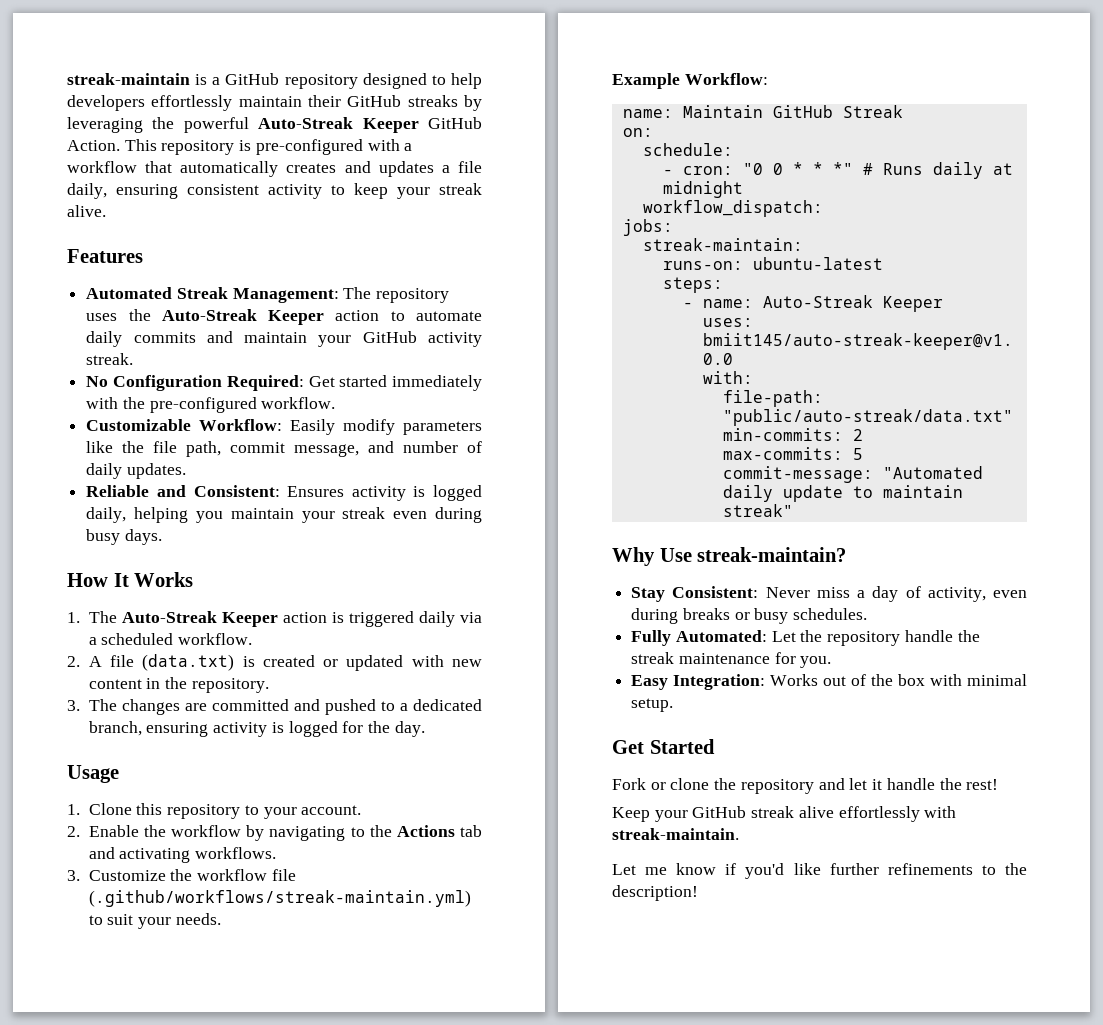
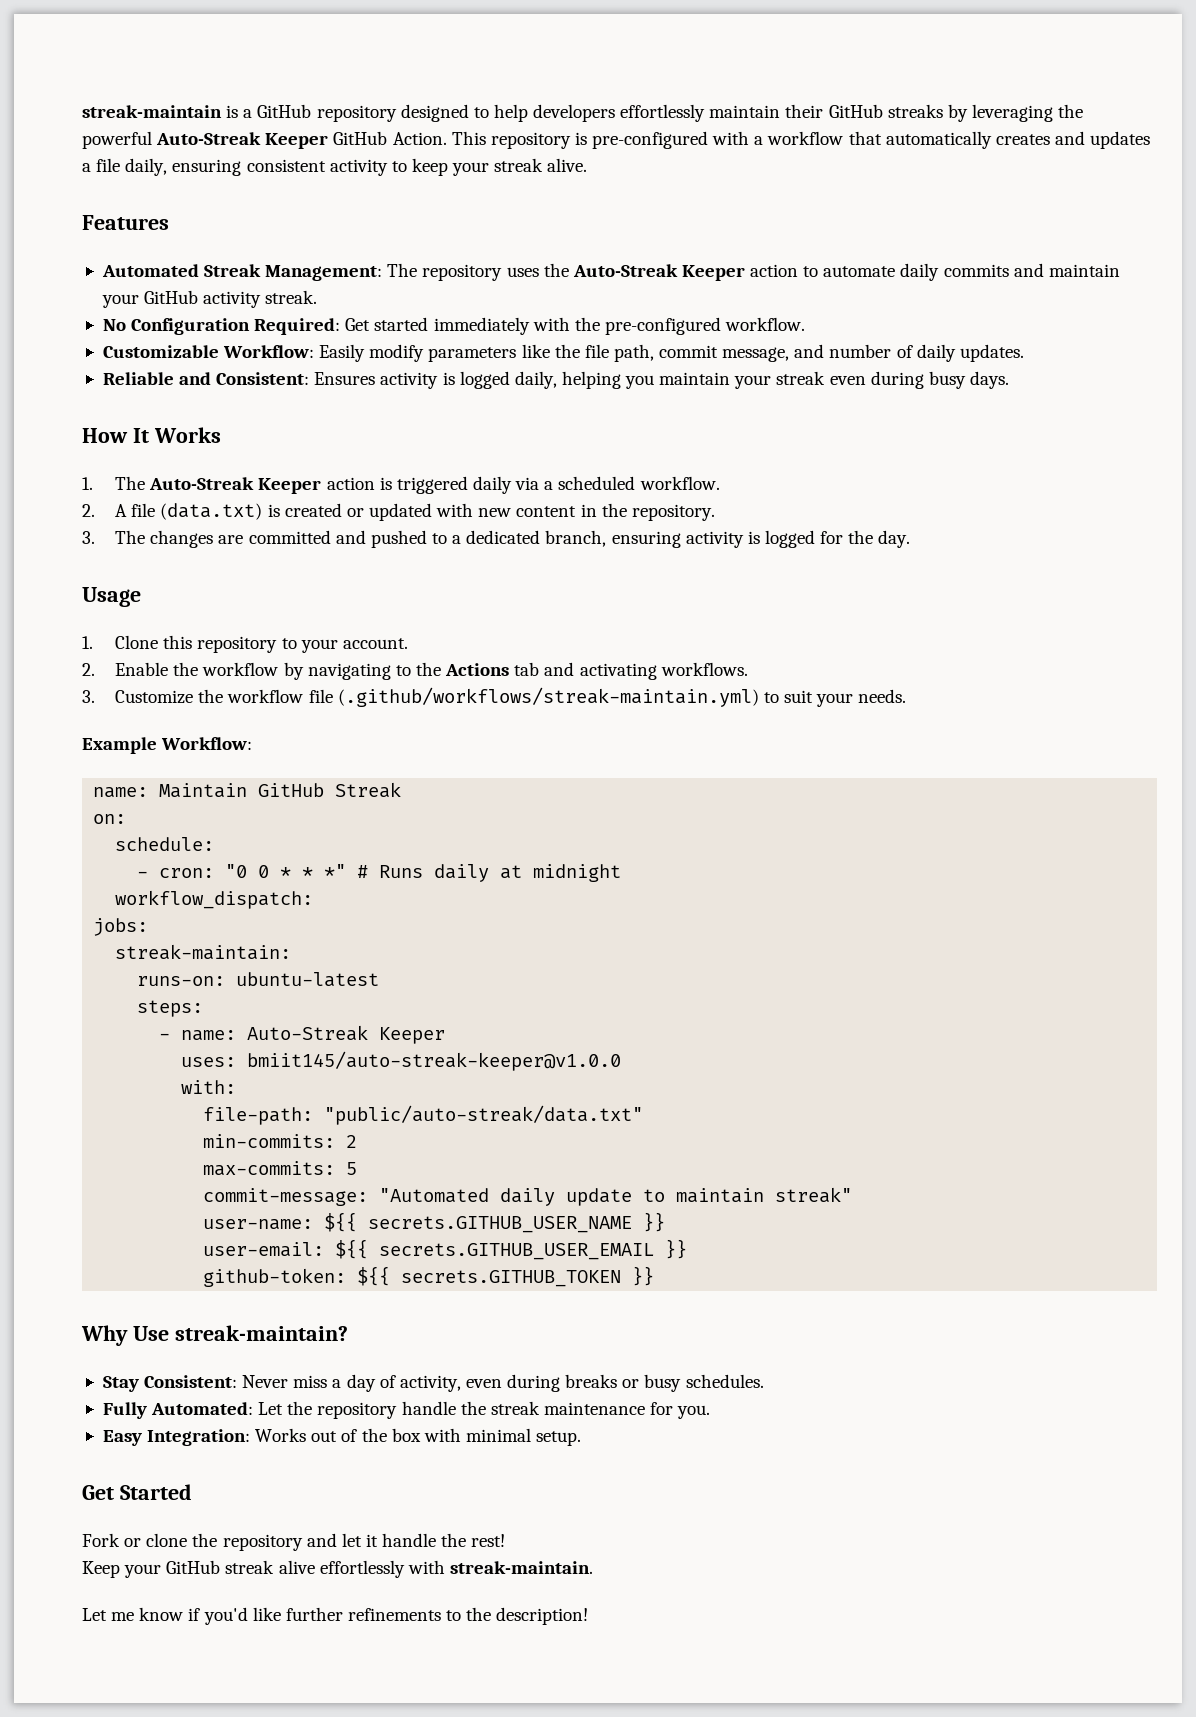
+ user-name: ${{ secrets.GITHUB_USER_NAME }}
+ user-email: ${{ secrets.GITHUB_USER_EMAIL }}
+ github-token: ${{ secrets.GITHUB_TOKEN }}

